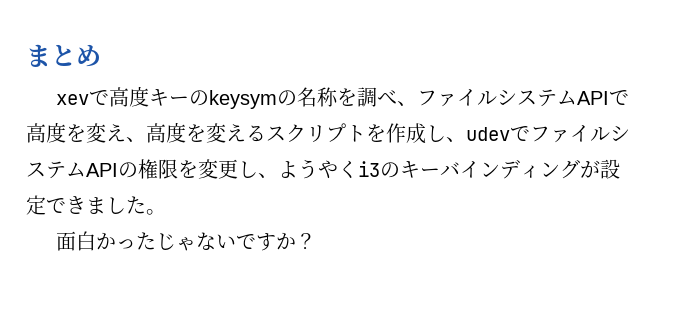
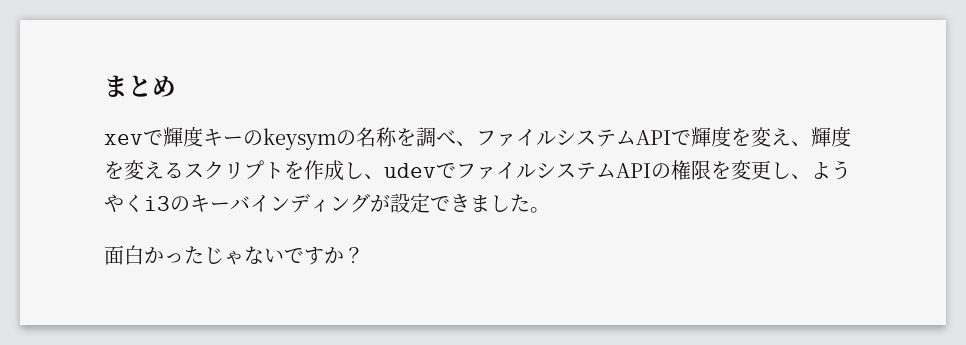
- xevで高度キーのkeysymの名称を調べ、ファイルシステムAPIで高度を変え、高度を変えるスクリプトを作成し、udevでファイルシステムAPIの権限を変更し、ようやくi3のキーバインディングが設定できました。
+ xevで輝度キーのkeysymの名称を調べ、ファイルシステムAPIで輝度を変え、輝度を変えるスクリプトを作成し、udevでファイルシステムAPIの権限を変更し、ようやくi3のキーバインディングが設定できました。

